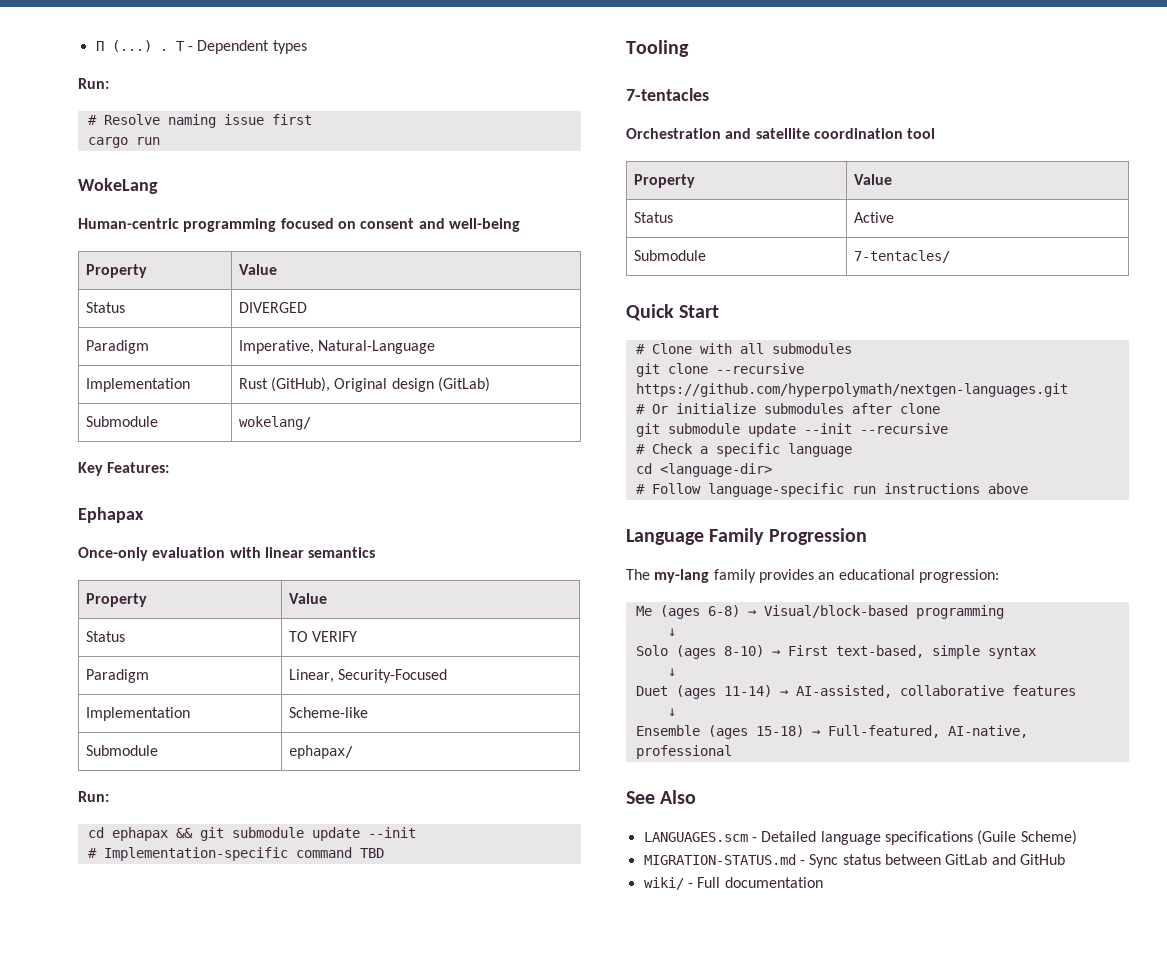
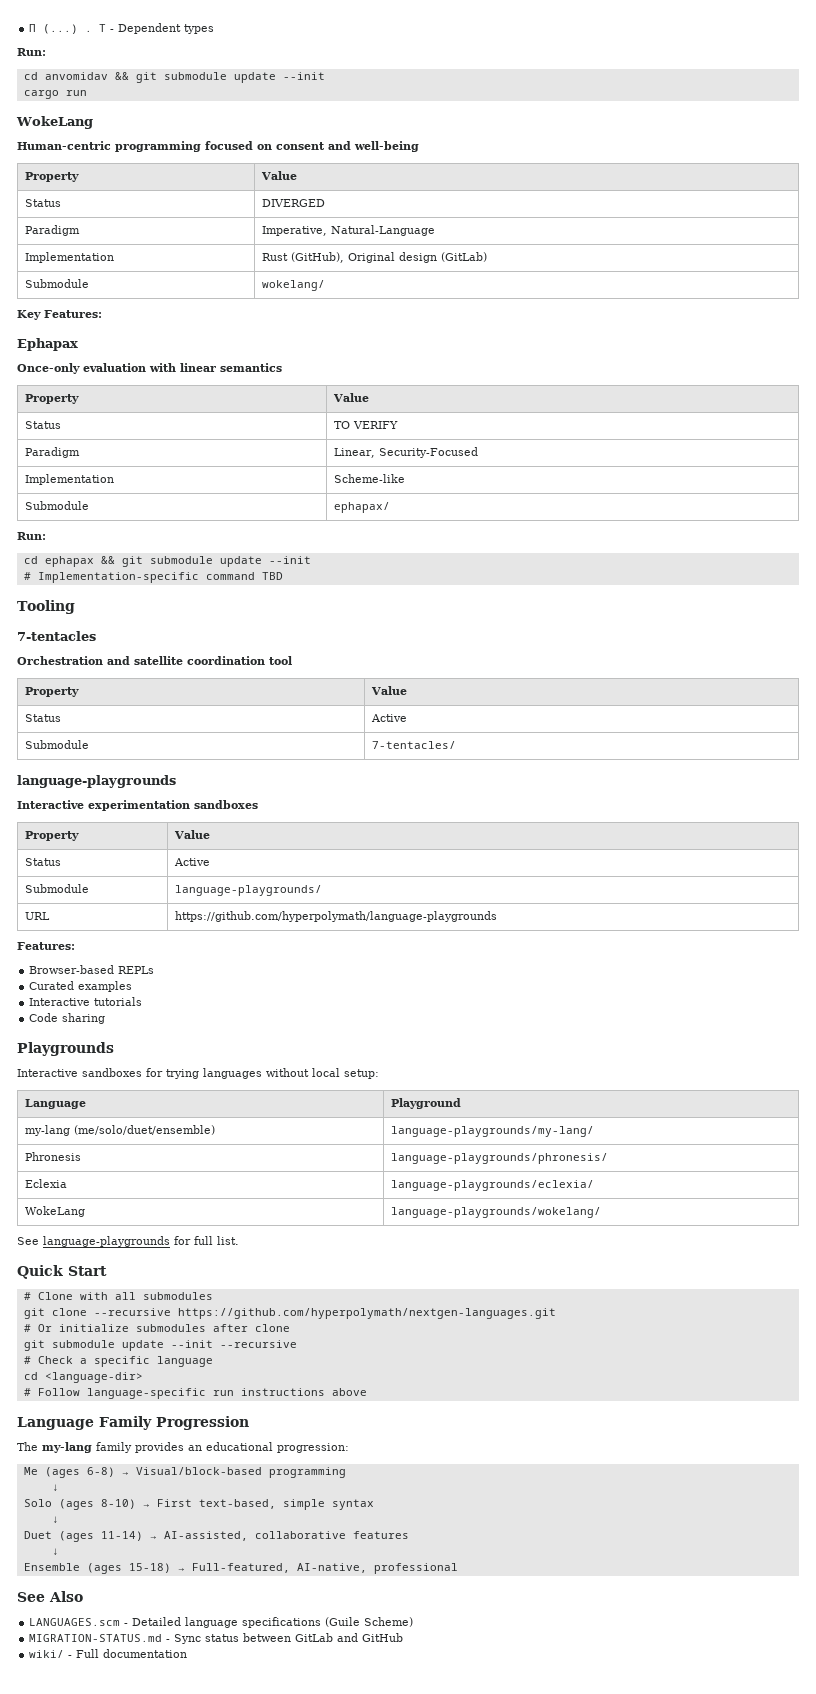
- # Resolve naming issue first
+ cd anvomidav && git submodule update --init
  Submodule | 7-tentacles/
+ language-playgrounds
+ Interactive experimentation sandboxes
+ Property | Value
+ Status | Active
+ Submodule | language-playgrounds/
+ URL | https://github.com/hyperpolymath/language-playgrounds
+ Features:
+ Browser-based REPLs
+ Curated examples
+ Interactive tutorials
+ Code sharing
+ Playgrounds
+ Interactive sandboxes for trying languages without local setup:
+ Language | Playground
+ my-lang (me/solo/duet/ensemble) | language-playgrounds/my-lang/
+ Phronesis | language-playgrounds/phronesis/
+ Eclexia | language-playgrounds/eclexia/
+ WokeLang | language-playgrounds/wokelang/
+ See language-playgrounds for full list.

